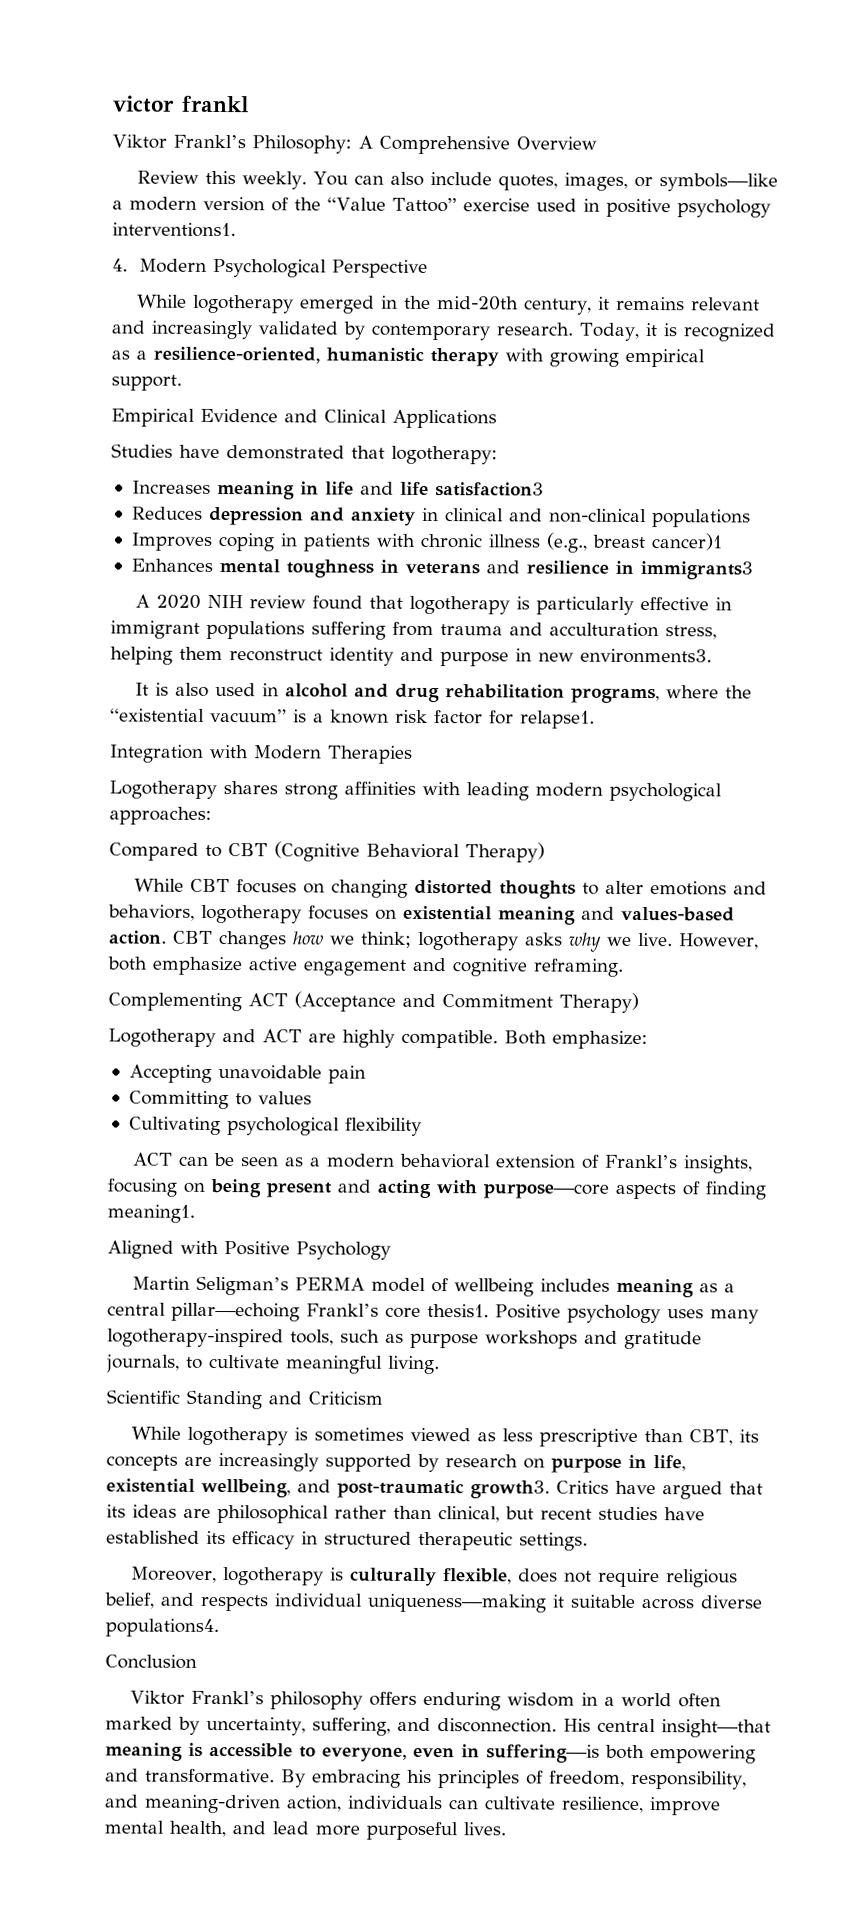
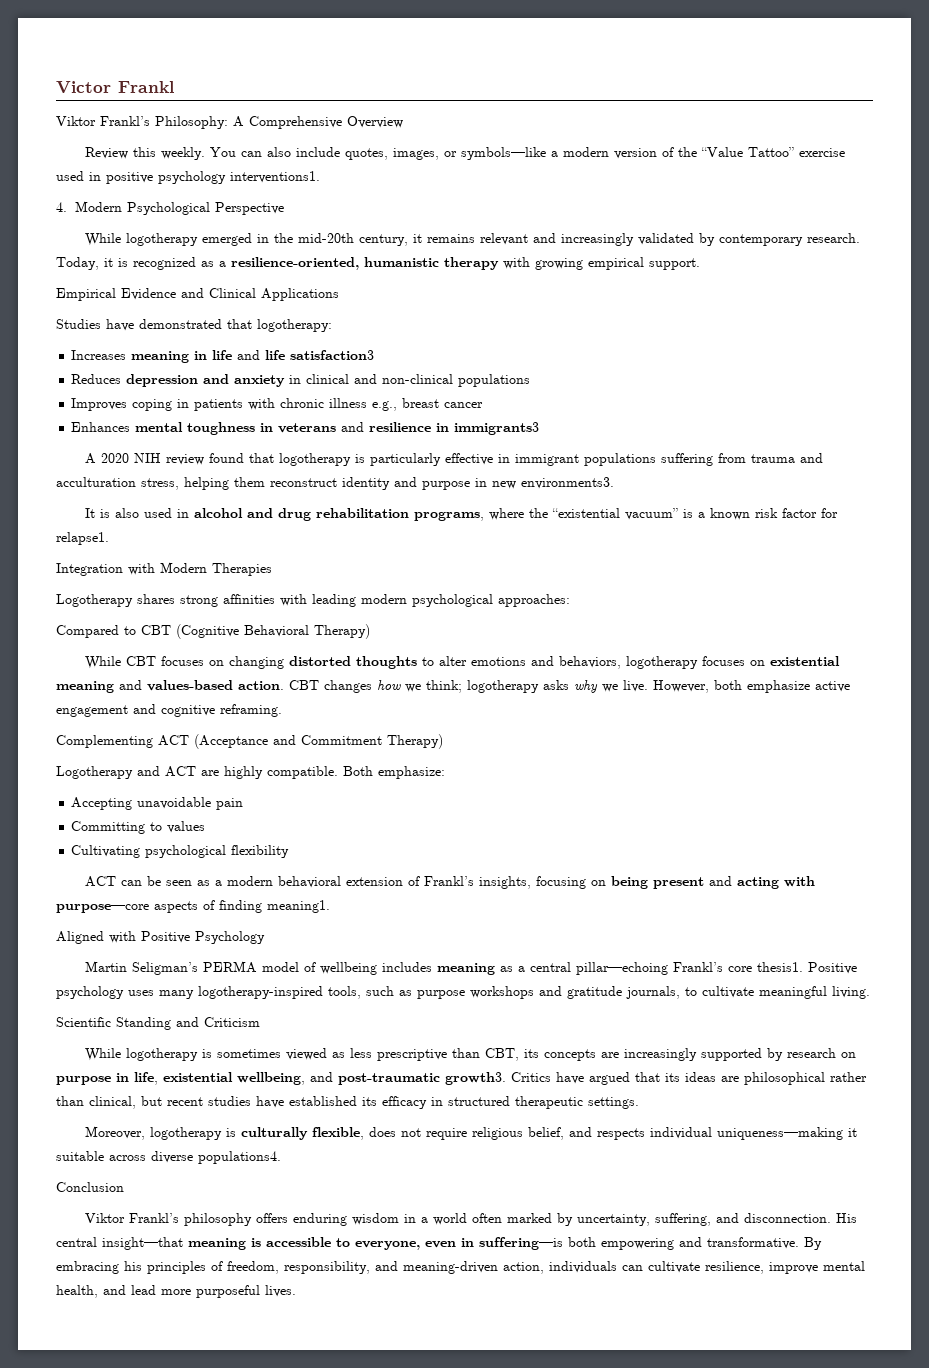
- victor frankl
+ Victor Frankl
- Improves coping in patients with chronic illness (e.g., breast cancer)1
+ Improves coping in patients with chronic illness e.g., breast cancer

